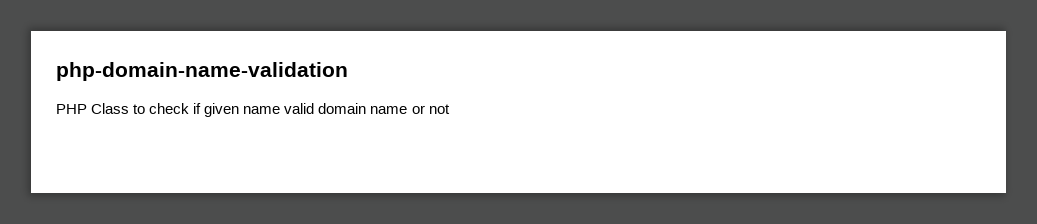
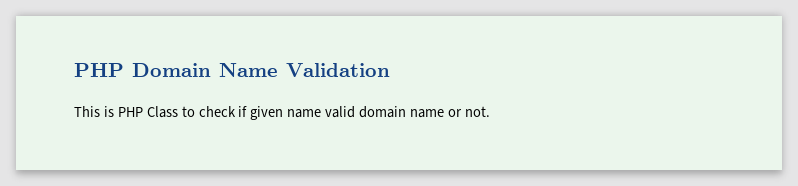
- php-domain-name-validation
- PHP Class to check if given name valid domain name or not
+ PHP Domain Name Validation
+ This is PHP Class to check if given name valid domain name or not.

